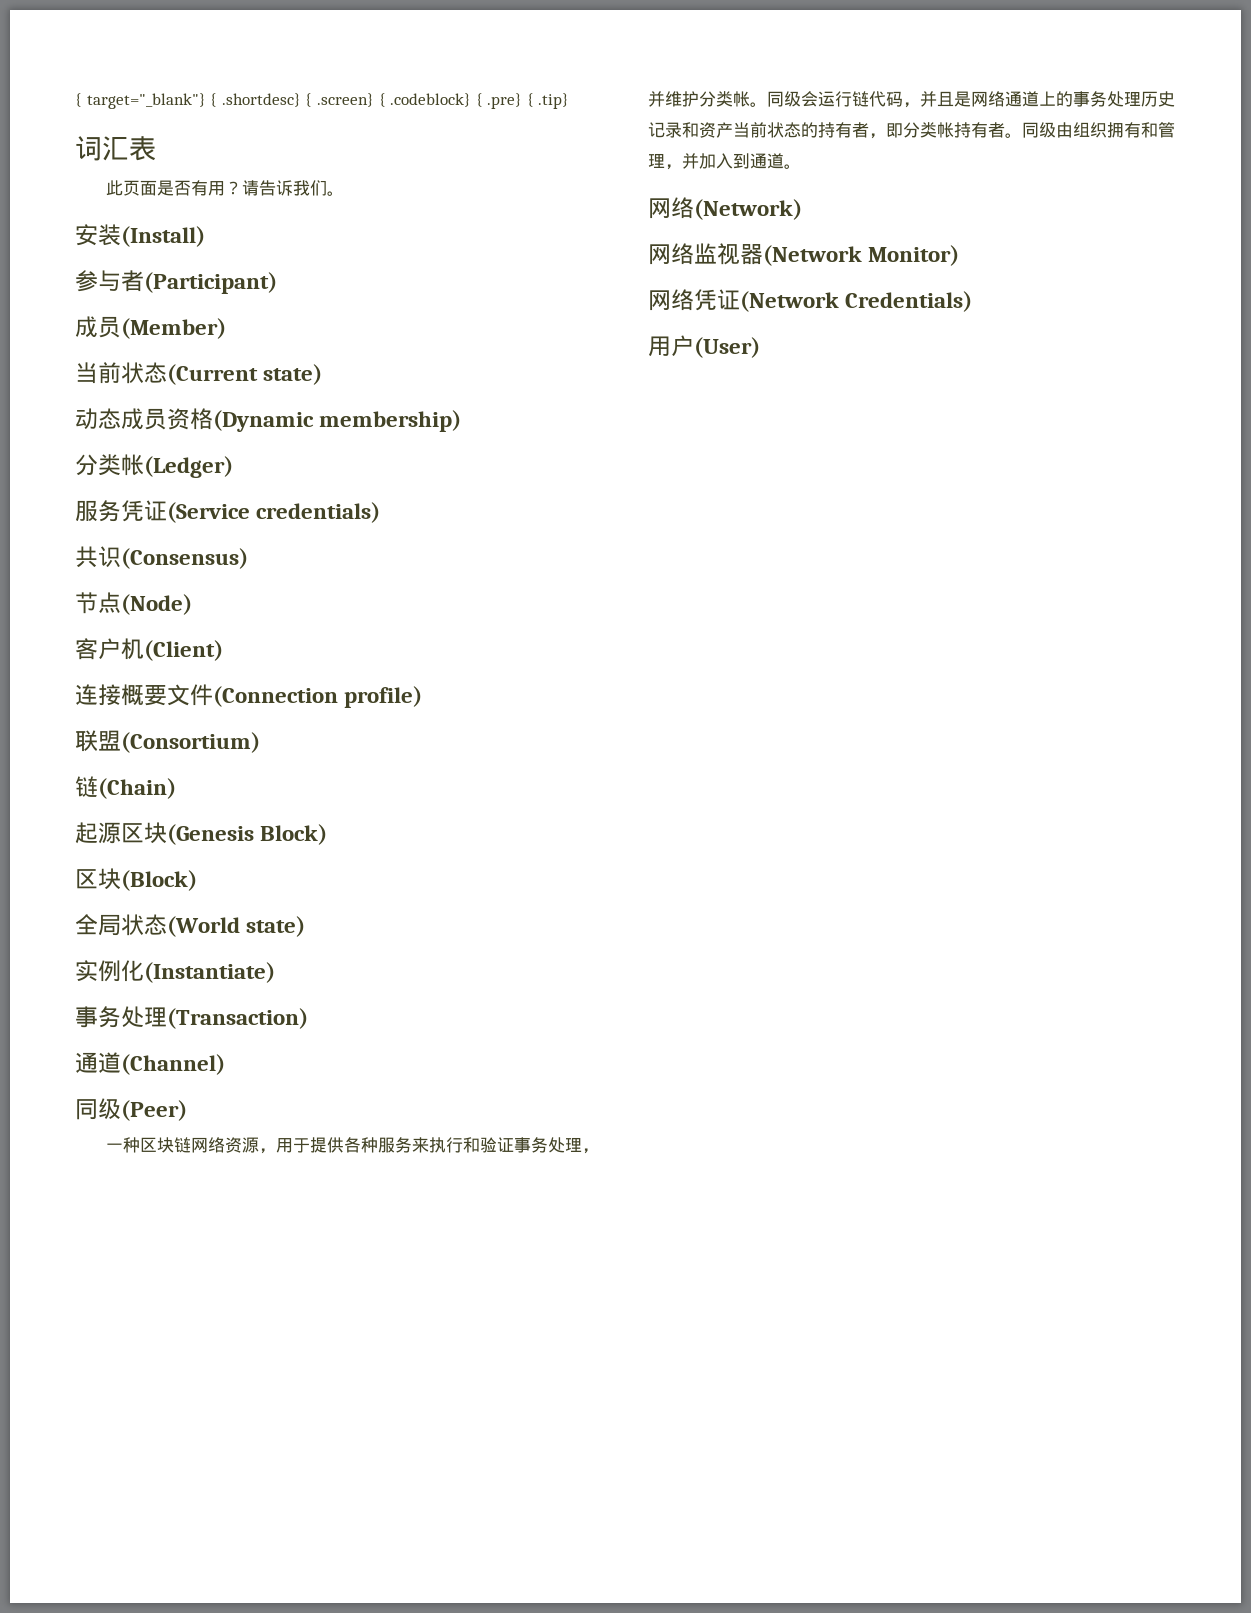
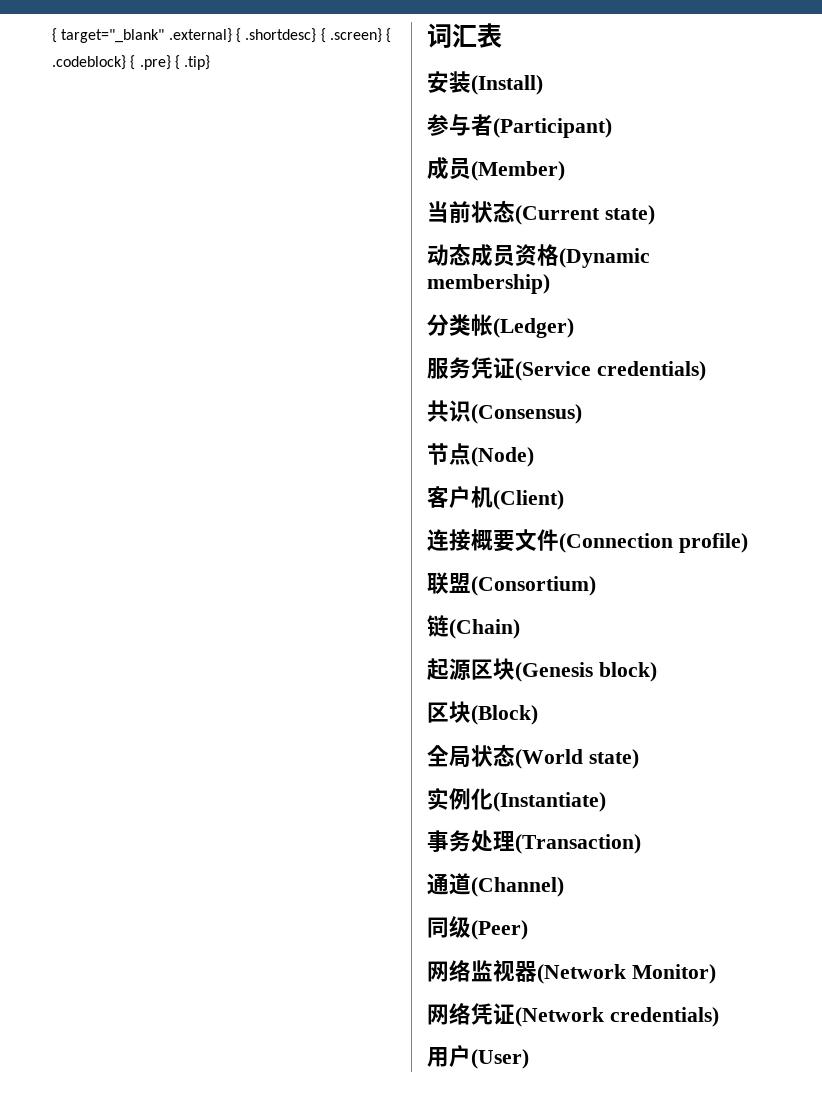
- { target="_blank"} { .shortdesc} { .screen} { .codeblock} { .pre} { .tip}
+ { target="_blank" .external} { .shortdesc} { .screen} { .codeblock} { .pre} { .tip}
- 此页面是否有用？请告诉我们。
- 起源区块(Genesis Block)
+ 起源区块(Genesis block)
- 一种区块链网络资源，用于提供各种服务来执行和验证事务处理，并维护分类帐。同级会运行链代码，并且是网络通道上的事务处理历史记录和资产当前状态的持有者，即分类帐持有者。同级由组织拥有和管理，并加入到通道。
- 网络(Network)
- 网络凭证(Network Credentials)
+ 网络凭证(Network credentials)

